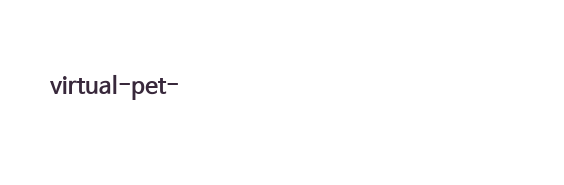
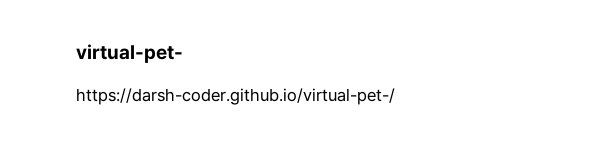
+ https://darsh-coder.github.io/virtual-pet-/

